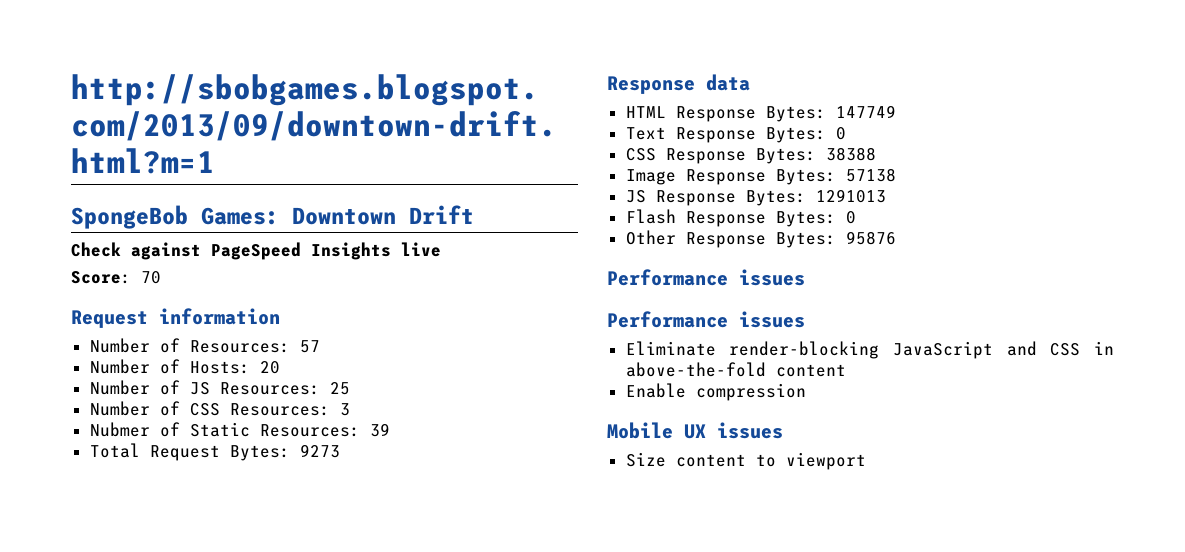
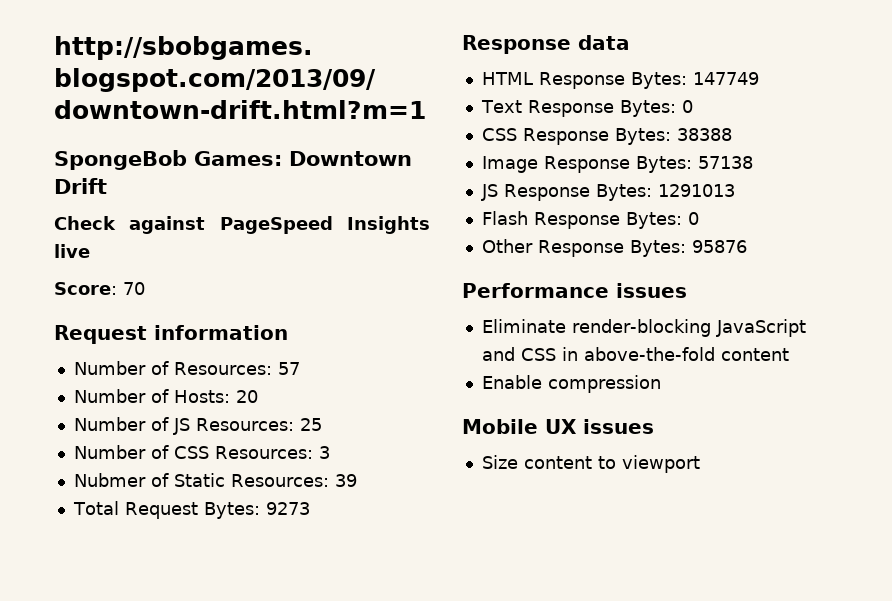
  Other Response Bytes: 95876
- Performance issues

